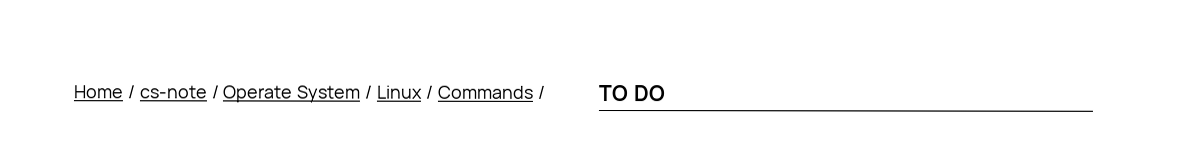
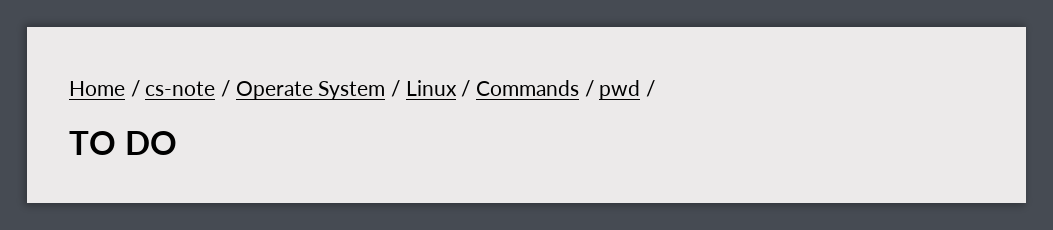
- Home / cs-note / Operate System / Linux / Commands /
+ Home / cs-note / Operate System / Linux / Commands / pwd /

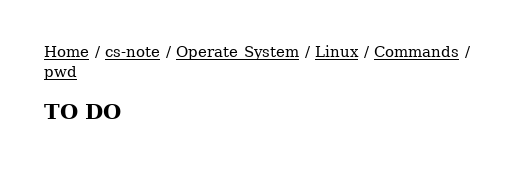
- Home / cs-note / Operate System / Linux / Commands / pwd /
+ Home / cs-note / Operate System / Linux / Commands / pwd

